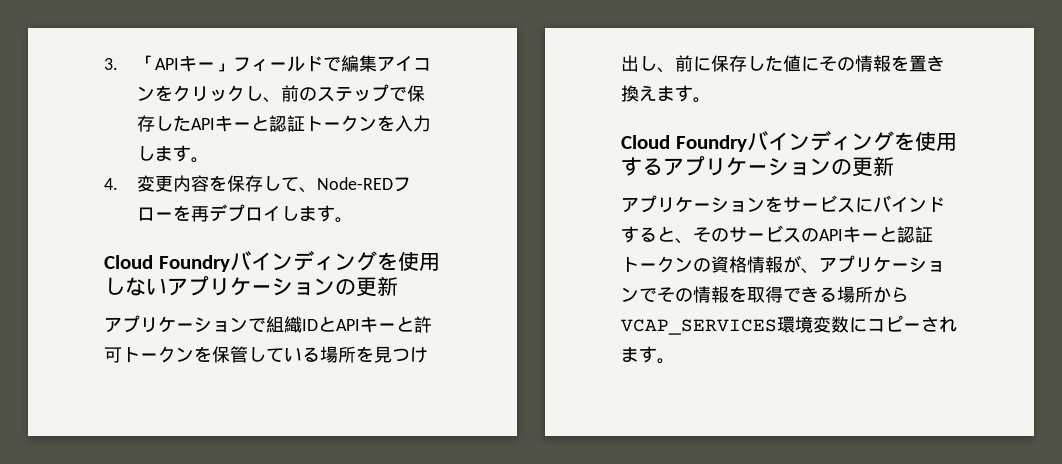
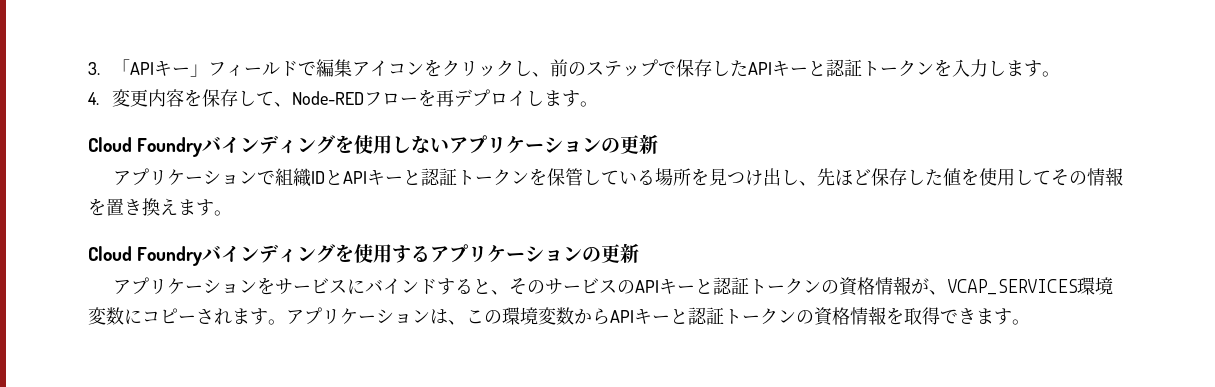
- アプリケーションで組織IDとAPIキーと許可トークンを保管している場所を見つけ出し、前に保存した値にその情報を置き換えます。
+ アプリケーションで組織IDとAPIキーと認証トークンを保管している場所を見つけ出し、先ほど保存した値を使用してその情報を置き換えます。
- アプリケーションをサービスにバインドすると、そのサービスのAPIキーと認証トークンの資格情報が、アプリケーションでその情報を取得できる場所からVCAP_SERVICES環境変数にコピーされます。
+ アプリケーションをサービスにバインドすると、そのサービスのAPIキーと認証トークンの資格情報が、VCAP_SERVICES環境変数にコピーされます。
+ アプリケーションは、この環境変数からAPIキーと認証トークンの資格情報を取得できます。

